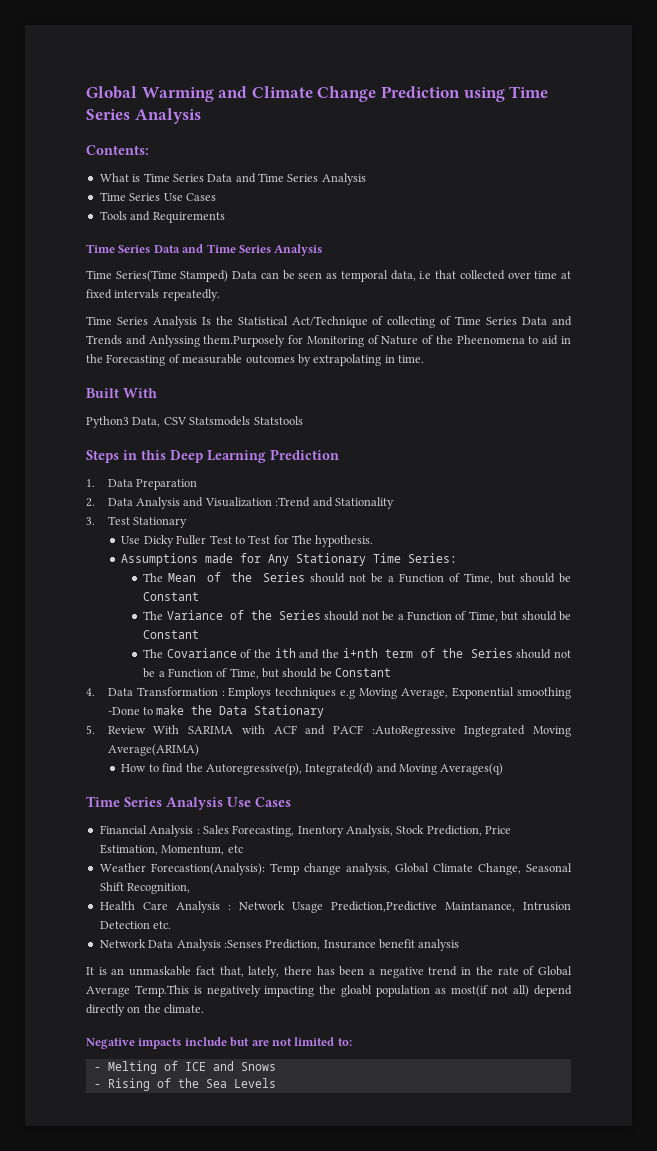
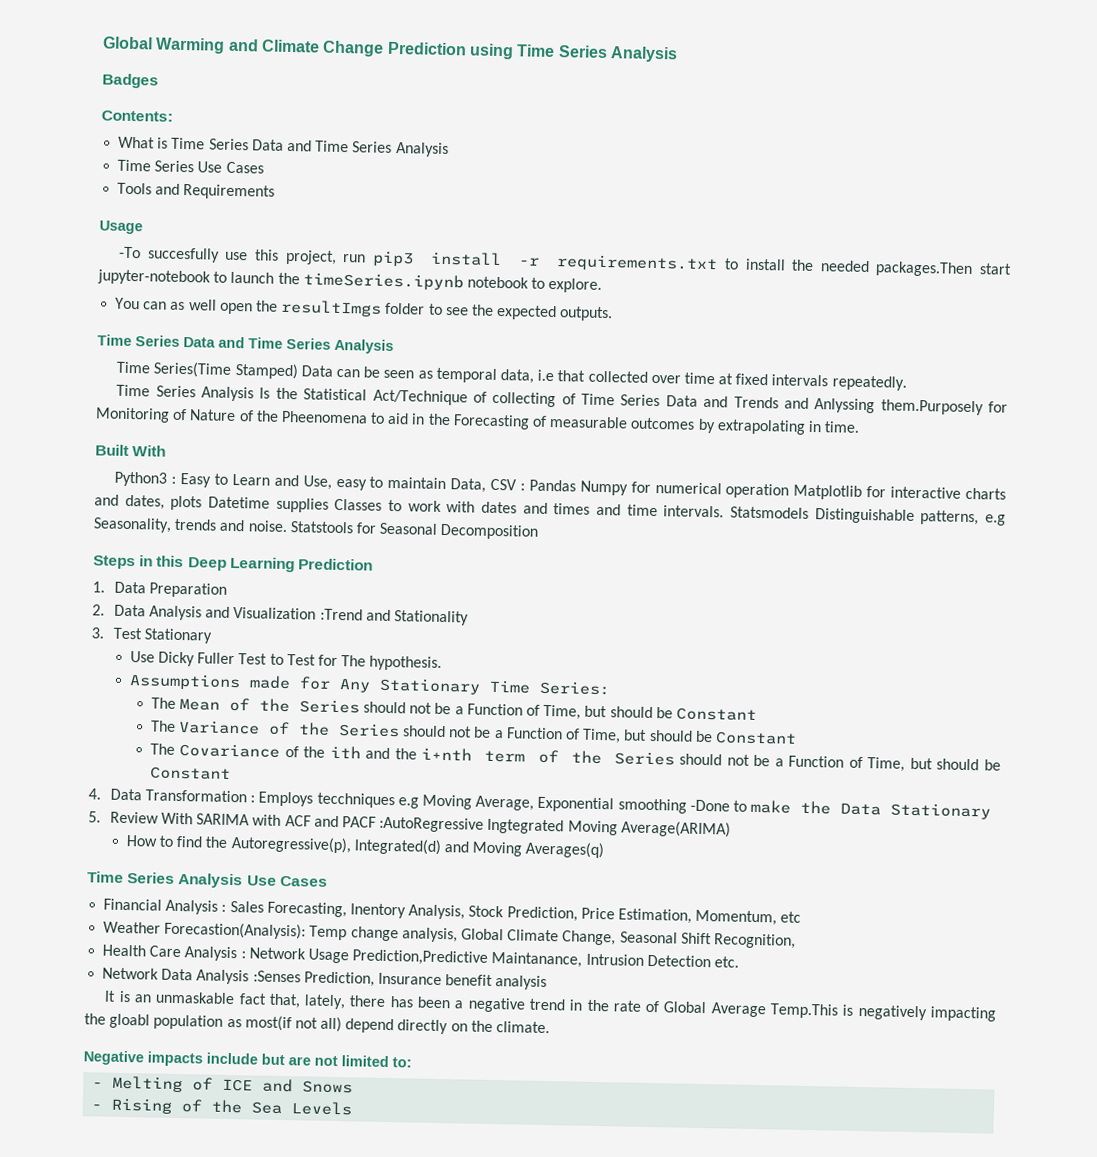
+ Badges
  Tools and Requirements
+ Usage
+ -To succesfully use this project, run pip3 install -r requirements.txt to install the needed packages.Then start jupyter-notebook to launch the timeSeries.ipynb notebook to explore.
+ You can as well open the resultImgs folder to see the expected outputs.
- Python3 Data, CSV Statsmodels Statstools
+ Python3 : Easy to Learn and Use, easy to maintain Data, CSV : Pandas Numpy for numerical operation Matplotlib for interactive charts and dates, plots Datetime supplies Classes to work with dates and times and time intervals. Statsmodels Distinguishable patterns, e.g Seasonality, trends and noise. Statstools for Seasonal Decomposition

